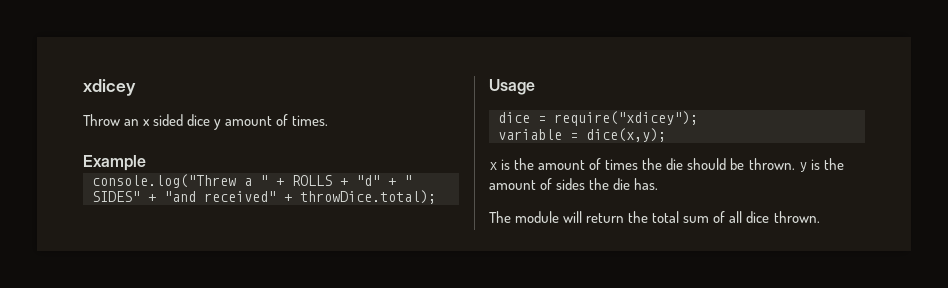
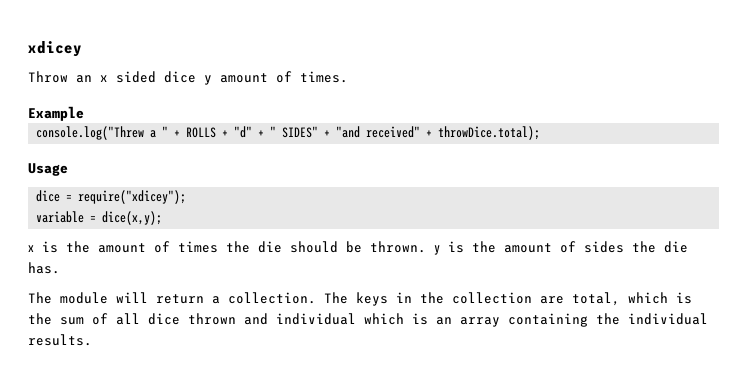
- The module will return the total sum of all dice thrown.
+ The module will return a collection. The keys in the collection are total, which is the sum of all dice thrown and individual which is an array containing the individual results.

